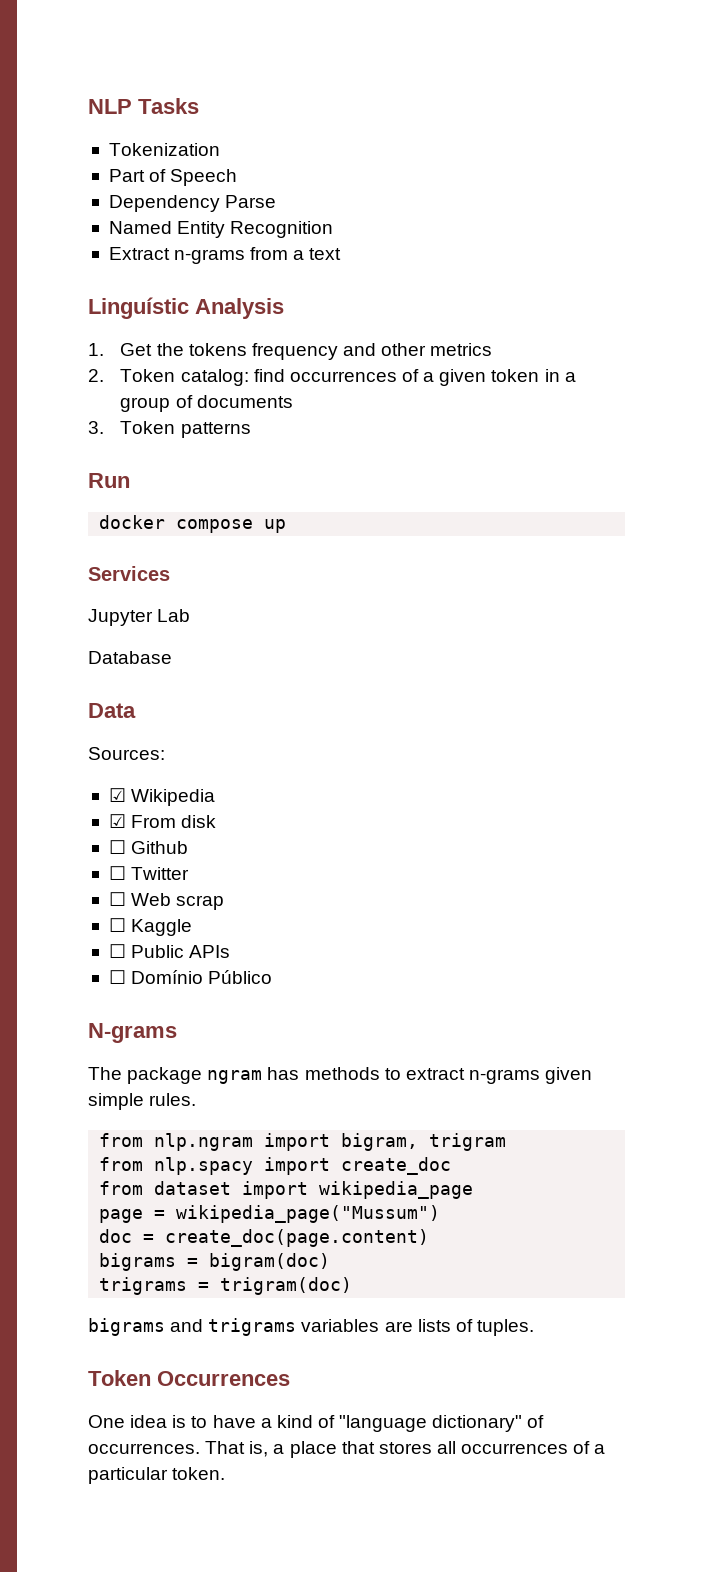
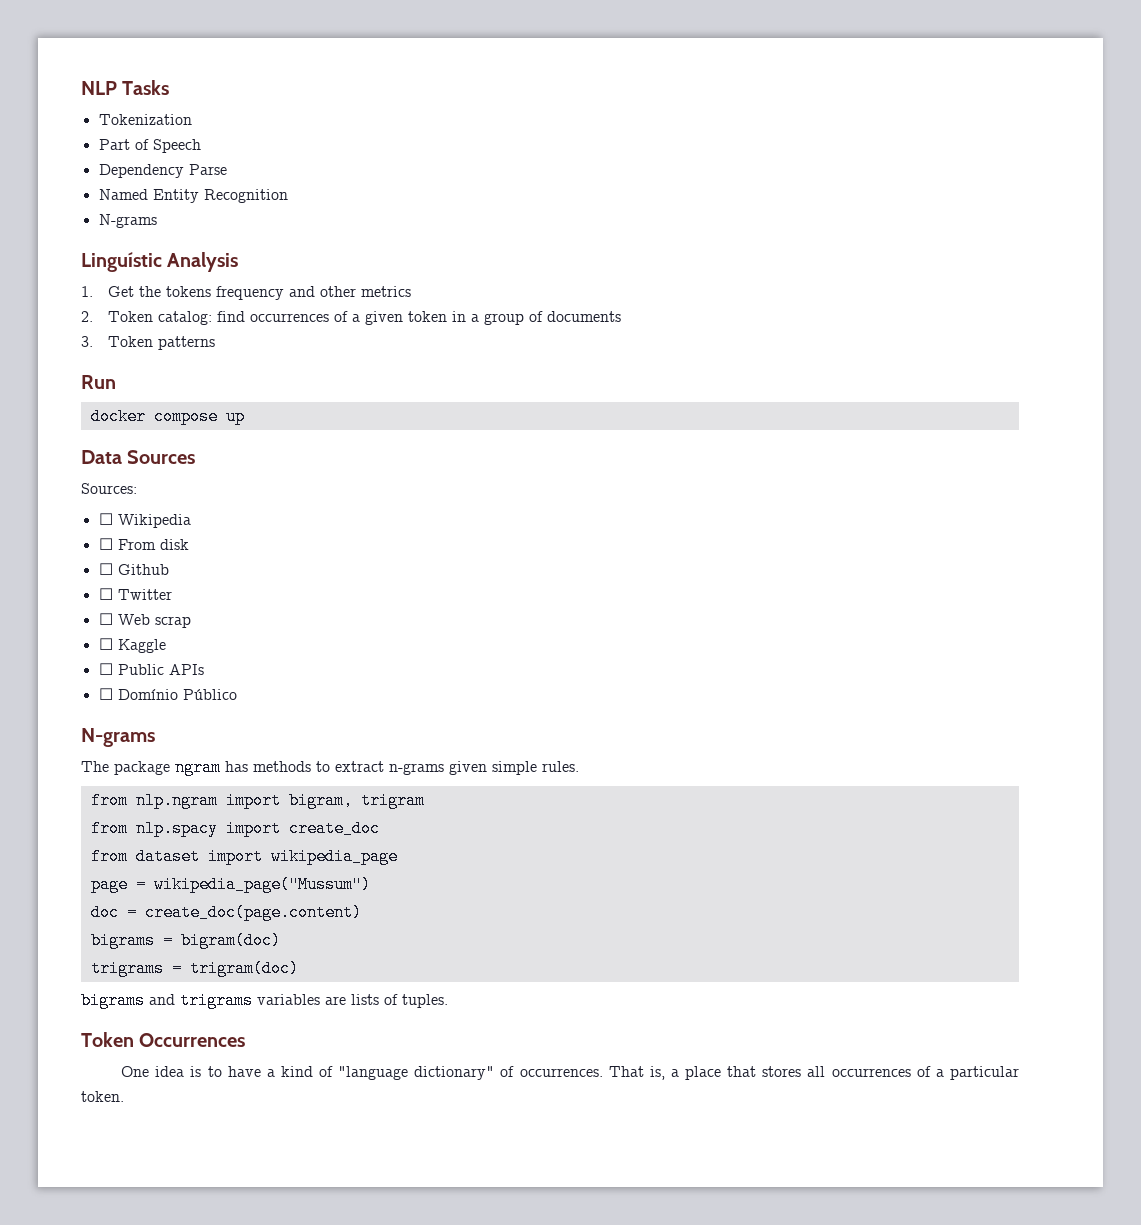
  Named Entity Recognition
- Extract n-grams from a text
+ N-grams
- Services
- Jupyter Lab
- Database
- Data
+ Data Sources
- ☑ Wikipedia
+ ☐ Wikipedia
- ☑ From disk
+ ☐ From disk

